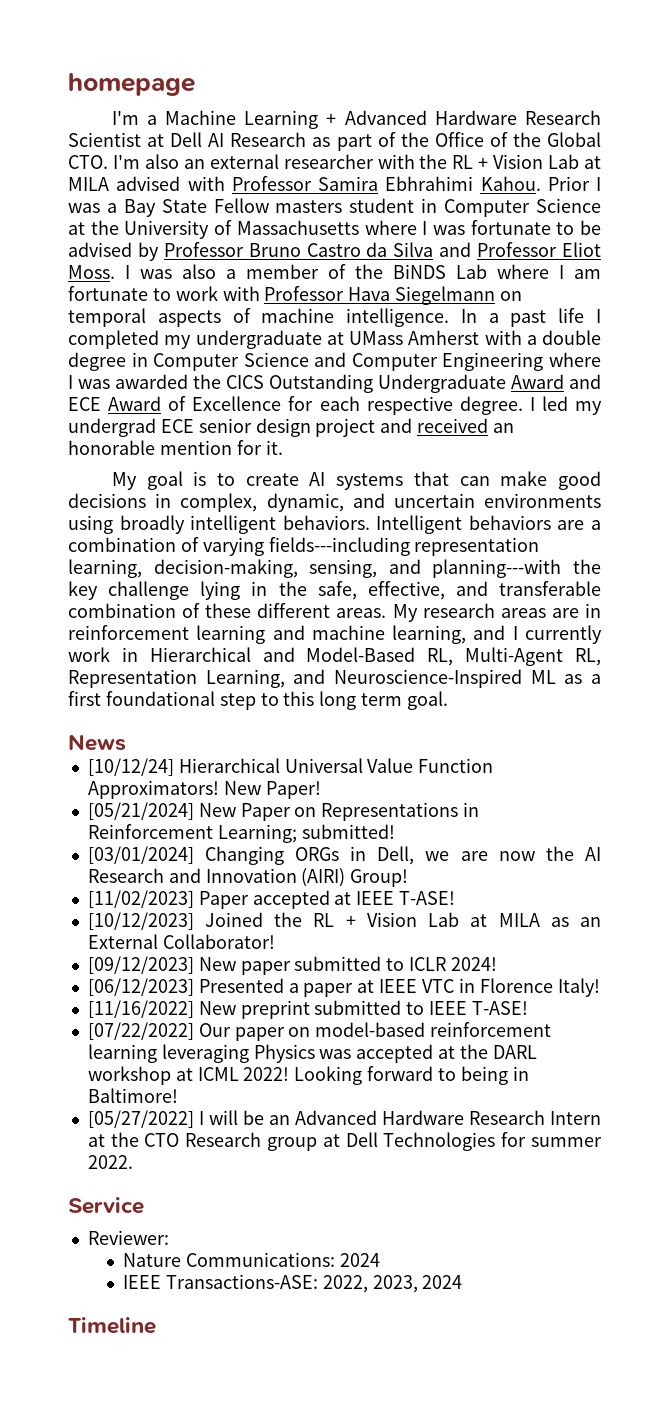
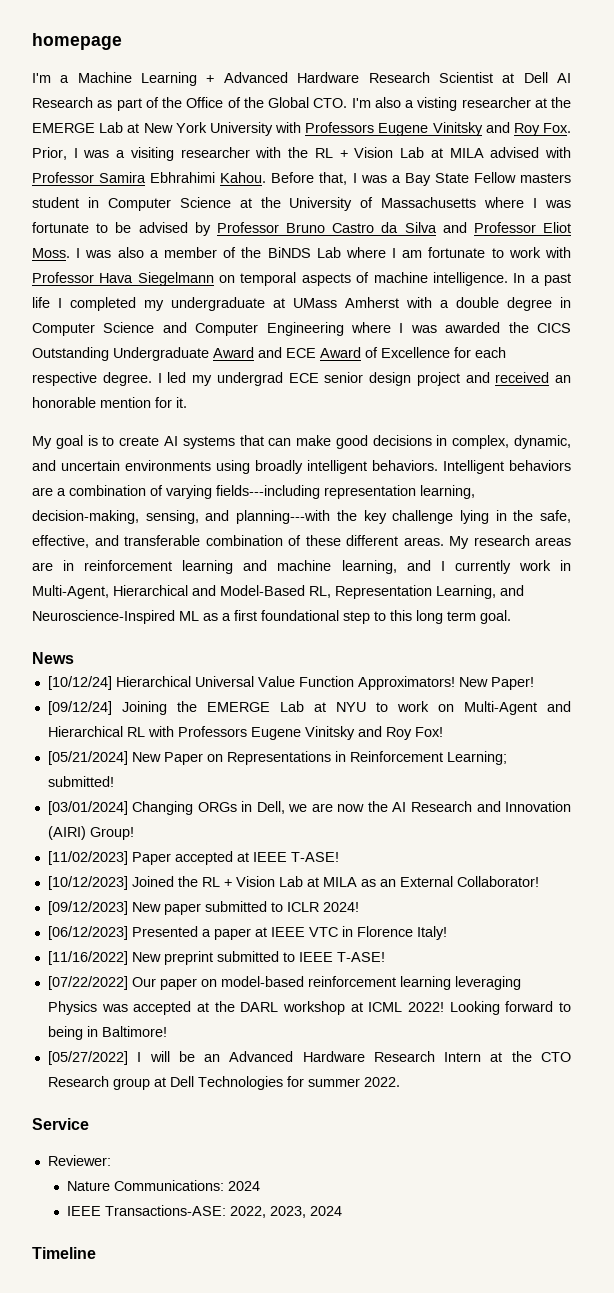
- I'm a Machine Learning + Advanced Hardware Research Scientist at Dell AI Research as part of the Office of the Global CTO. I'm also an external researcher with the RL + Vision Lab at MILA advised with Professor Samira Ebhrahimi Kahou.
+ I'm a Machine Learning + Advanced Hardware Research Scientist at Dell AI Research as part of the Office of the Global CTO. I'm also a visting researcher at the EMERGE Lab at New York University with Professors Eugene Vinitsky and Roy Fox. Prior, I was a visiting researcher with the RL + Vision Lab at MILA advised with Professor Samira Ebhrahimi Kahou.
- Prior I was a Bay State Fellow masters student in Computer Science at the University of Massachusetts where I was fortunate to be advised by Professor Bruno Castro da Silva and Professor Eliot Moss.
+ Before that, I was a Bay State Fellow masters student in Computer Science at the University of Massachusetts where I was fortunate to be advised by Professor Bruno Castro da Silva and Professor Eliot Moss.
- My research areas are in reinforcement learning and machine learning, and I currently work in Hierarchical and Model-Based RL, Multi-Agent RL, Representation Learning, and Neuroscience-Inspired ML as a first foundational step to this long term goal.
+ My research areas are in reinforcement learning and machine learning, and I currently work in Multi-Agent, Hierarchical and Model-Based RL, Representation Learning, and Neuroscience-Inspired ML as a first foundational step to this long term goal.
+ [09/12/24] Joining the EMERGE Lab at NYU to work on Multi-Agent and Hierarchical RL with Professors Eugene Vinitsky and Roy Fox!

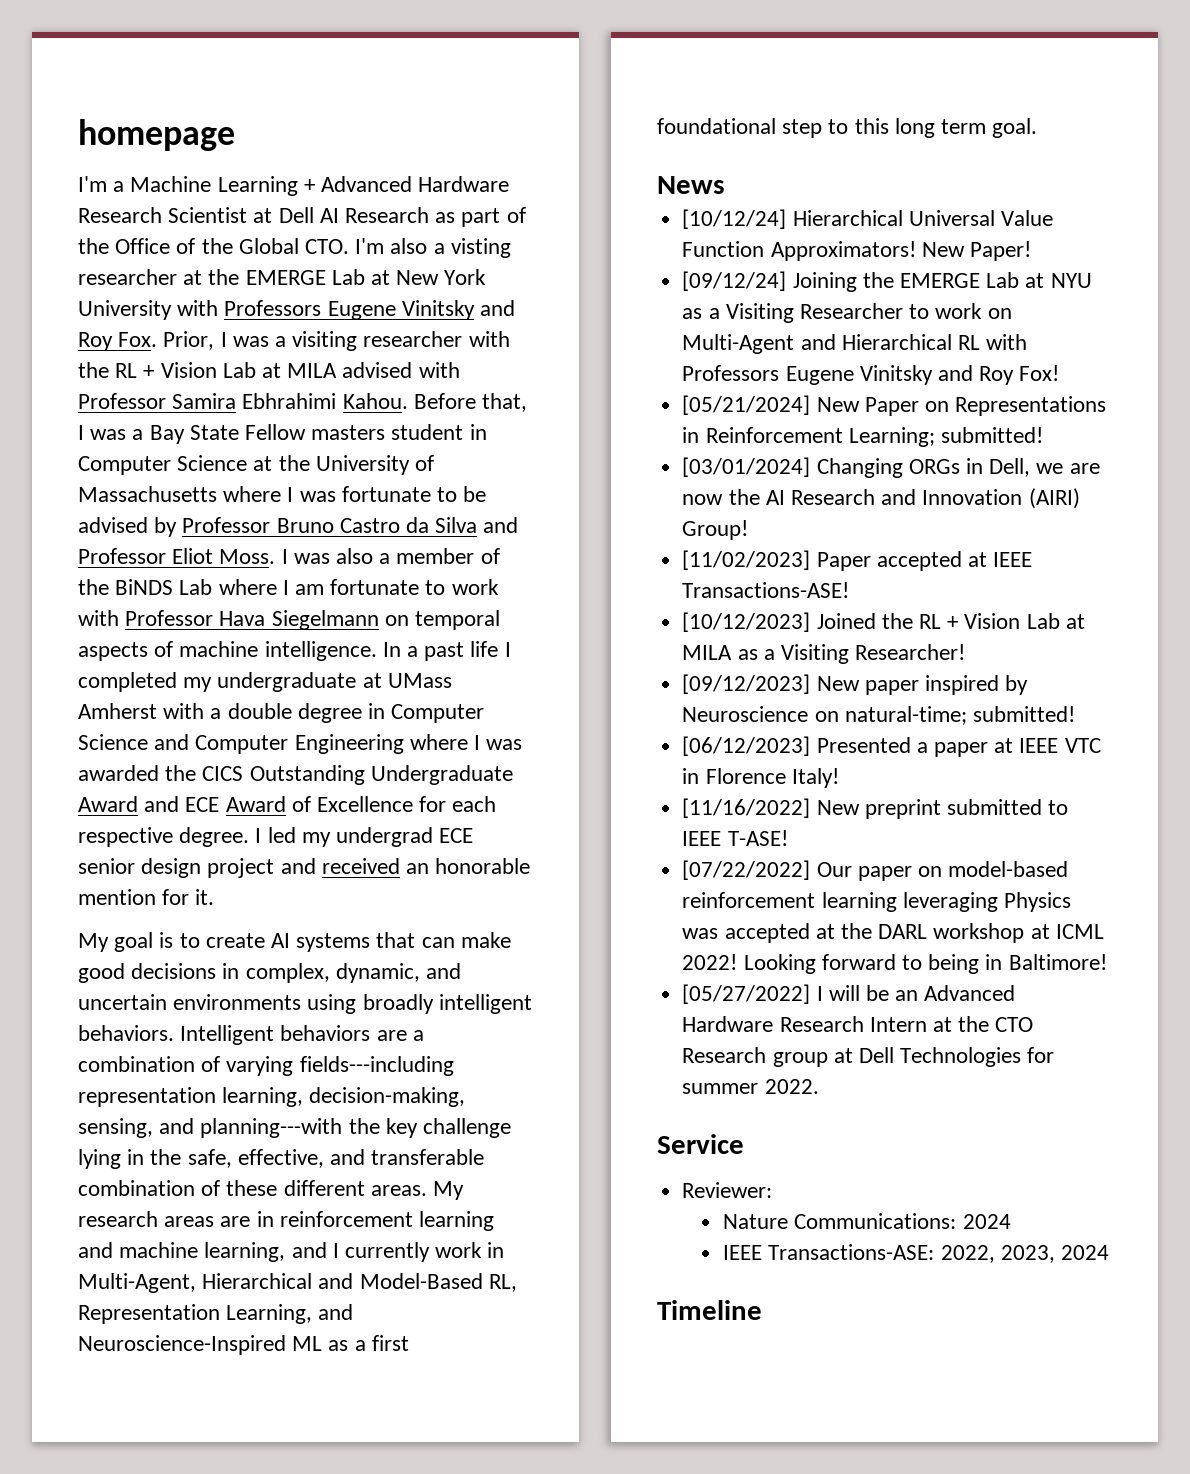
- [09/12/24] Joining the EMERGE Lab at NYU to work on Multi-Agent and Hierarchical RL with Professors Eugene Vinitsky and Roy Fox!
+ [09/12/24] Joining the EMERGE Lab at NYU as a Visiting Researcher to work on Multi-Agent and Hierarchical RL with Professors Eugene Vinitsky and Roy Fox!
- [11/02/2023] Paper accepted at IEEE T-ASE!
+ [11/02/2023] Paper accepted at IEEE Transactions-ASE!
- [10/12/2023] Joined the RL + Vision Lab at MILA as an External Collaborator!
+ [10/12/2023] Joined the RL + Vision Lab at MILA as a Visiting Researcher!
- [09/12/2023] New paper submitted to ICLR 2024!
+ [09/12/2023] New paper inspired by Neuroscience on natural-time; submitted!

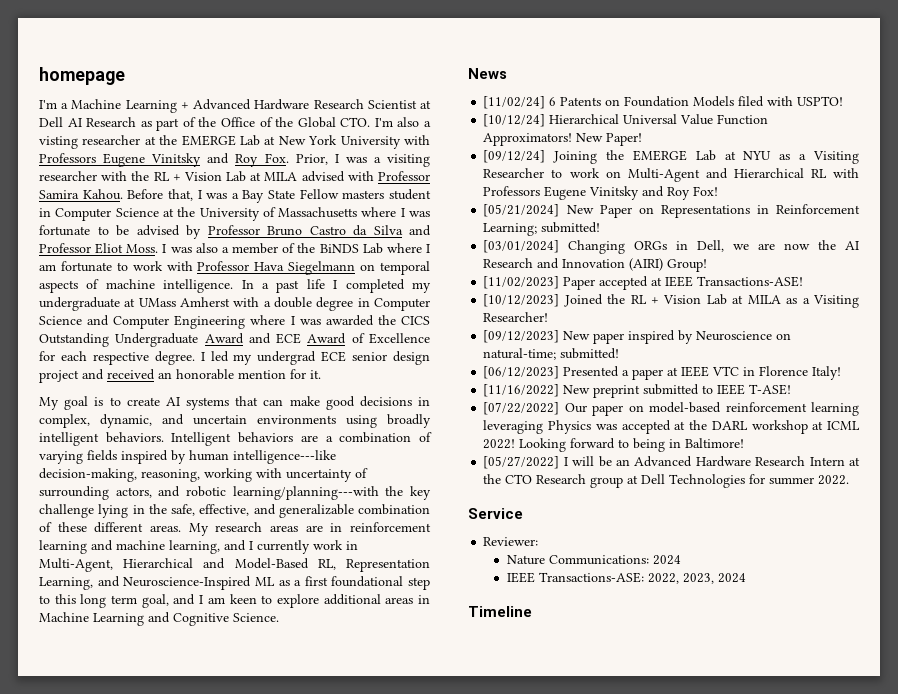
- I'm a Machine Learning + Advanced Hardware Research Scientist at Dell AI Research as part of the Office of the Global CTO. I'm also a visting researcher at the EMERGE Lab at New York University with Professors Eugene Vinitsky and Roy Fox. Prior, I was a visiting researcher with the RL + Vision Lab at MILA advised with Professor Samira Ebhrahimi Kahou.
+ I'm a Machine Learning + Advanced Hardware Research Scientist at Dell AI Research as part of the Office of the Global CTO. I'm also a visting researcher at the EMERGE Lab at New York University with Professors Eugene Vinitsky and Roy Fox. Prior, I was a visiting researcher with the RL + Vision Lab at MILA advised with Professor Samira Kahou.
- Intelligent behaviors are a combination of varying fields---including representation learning, decision-making, sensing, and planning---with the key challenge lying in the safe, effective, and transferable combination of these different areas.
+ Intelligent behaviors are a combination of varying fields inspired by human intelligence---like decision-making, reasoning, working with uncertainty of surrounding actors, and robotic learning/planning---with the key challenge lying in the safe, effective, and generalizable combination of these different areas.
- My research areas are in reinforcement learning and machine learning, and I currently work in Multi-Agent, Hierarchical and Model-Based RL, Representation Learning, and Neuroscience-Inspired ML as a first foundational step to this long term goal.
+ My research areas are in reinforcement learning and machine learning, and I currently work in Multi-Agent, Hierarchical and Model-Based RL, Representation Learning, and Neuroscience-Inspired ML as a first foundational step to this long term goal, and I am keen to explore additional areas in Machine Learning and Cognitive Science.
  News
+ [11/02/24] 6 Patents on Foundation Models filed with USPTO!

